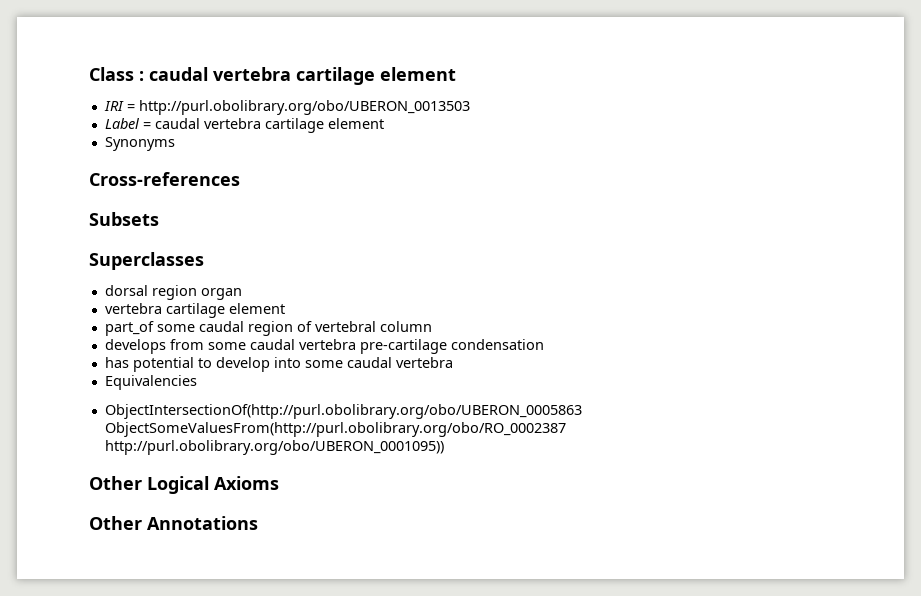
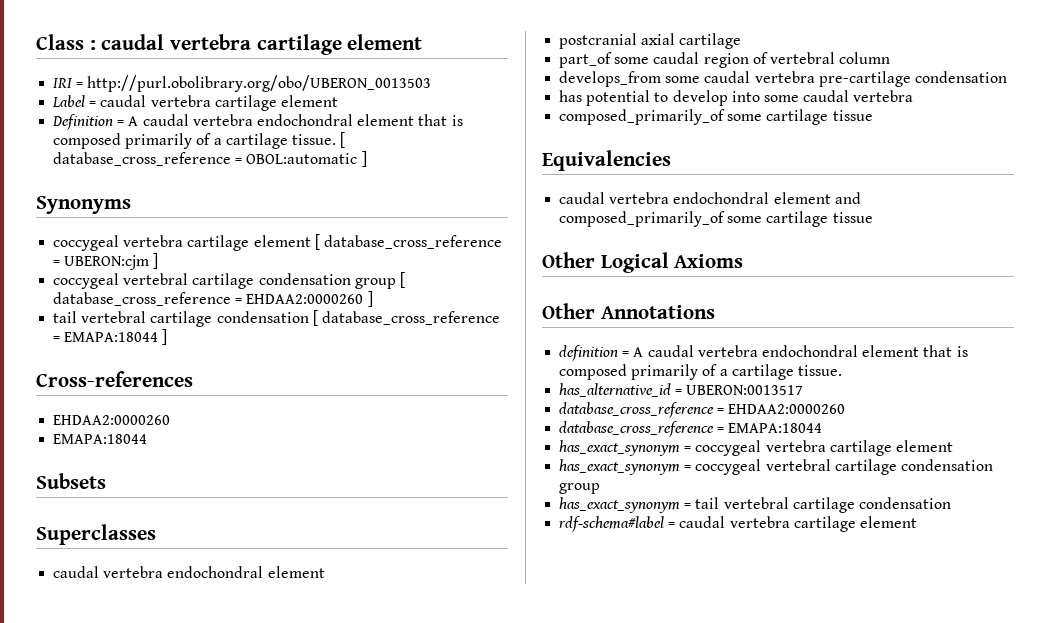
+ Definition = A caudal vertebra endochondral element that is composed primarily of a cartilage tissue. [ database_cross_reference = OBOL:automatic ]
  Synonyms
+ coccygeal vertebra cartilage element [ database_cross_reference = UBERON:cjm ]
+ coccygeal vertebral cartilage condensation group [ database_cross_reference = EHDAA2:0000260 ]
+ tail vertebral cartilage condensation [ database_cross_reference = EMAPA:18044 ]
  Cross-references
+ EHDAA2:0000260
+ EMAPA:18044
  Superclasses
- dorsal region organ
- vertebra cartilage element
+ caudal vertebra endochondral element
+ postcranial axial cartilage
- develops from some caudal vertebra pre-cartilage condensation
+ develops_from some caudal vertebra pre-cartilage condensation
  has potential to develop into some caudal vertebra
+ composed_primarily_of some cartilage tissue
  Equivalencies
- ObjectIntersectionOf(http://purl.obolibrary.org/obo/UBERON_0005863 ObjectSomeValuesFrom(http://purl.obolibrary.org/obo/RO_0002387 http://purl.obolibrary.org/obo/UBERON_0001095))
+ caudal vertebra endochondral element and composed_primarily_of some cartilage tissue
+ definition = A caudal vertebra endochondral element that is composed primarily of a cartilage tissue.
+ has_alternative_id = UBERON:0013517
+ database_cross_reference = EHDAA2:0000260
+ database_cross_reference = EMAPA:18044
+ has_exact_synonym = coccygeal vertebra cartilage element
+ has_exact_synonym = coccygeal vertebral cartilage condensation group
+ has_exact_synonym = tail vertebral cartilage condensation
+ rdf-schema#label = caudal vertebra cartilage element

